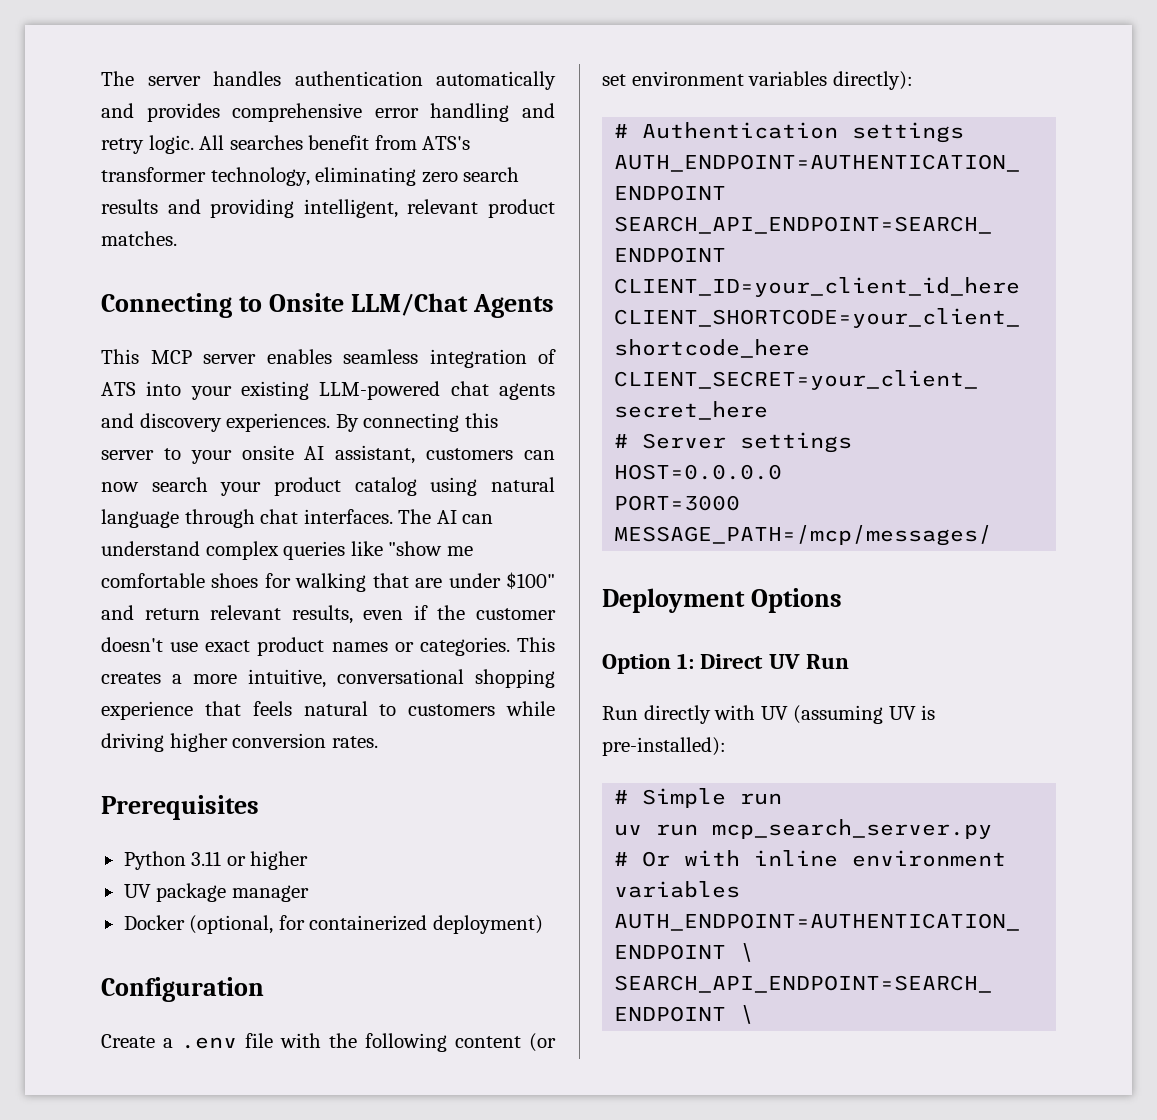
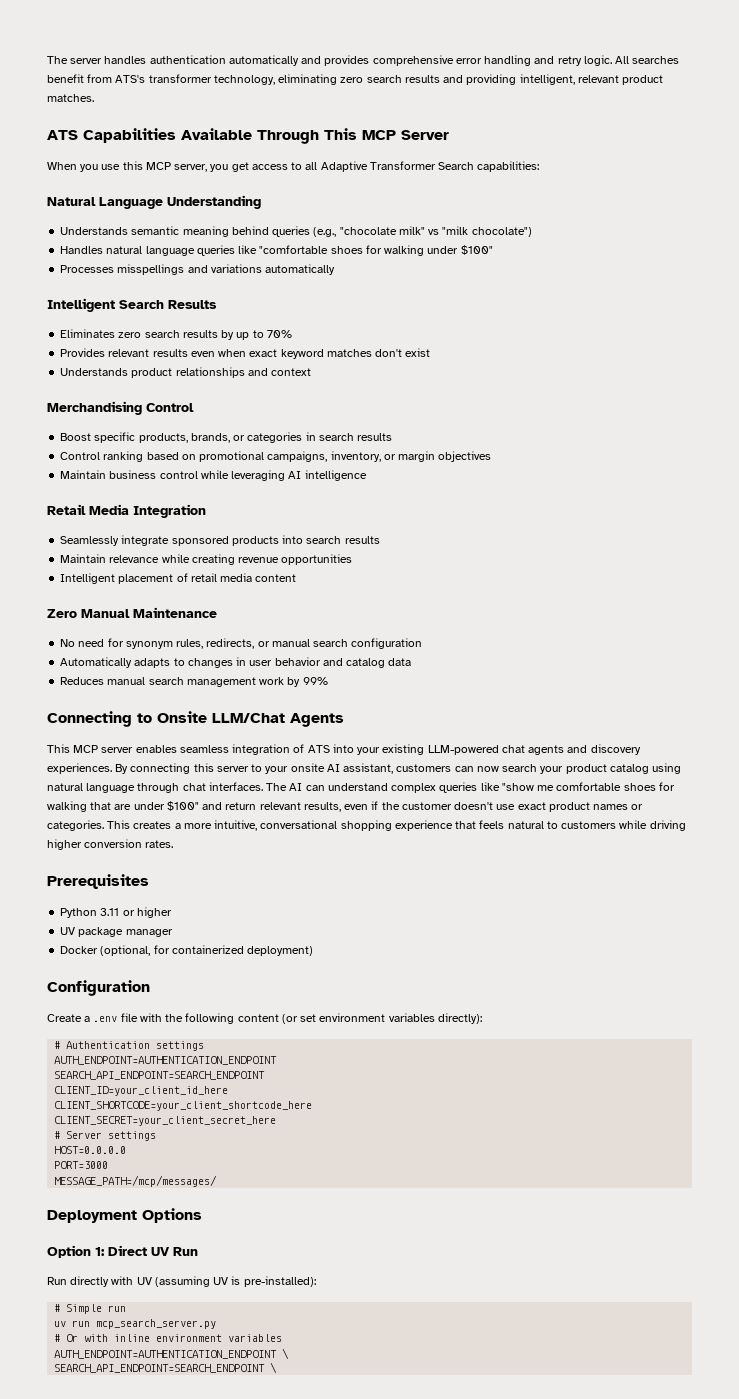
+ ATS Capabilities Available Through This MCP Server
+ When you use this MCP server, you get access to all Adaptive Transformer Search capabilities:
+ Natural Language Understanding
+ Understands semantic meaning behind queries (e.g., "chocolate milk" vs "milk chocolate")
+ Handles natural language queries like "comfortable shoes for walking under $100"
+ Processes misspellings and variations automatically
+ Intelligent Search Results
+ Eliminates zero search results by up to 70%
+ Provides relevant results even when exact keyword matches don't exist
+ Understands product relationships and context
+ Merchandising Control
+ Boost specific products, brands, or categories in search results
+ Control ranking based on promotional campaigns, inventory, or margin objectives
+ Maintain business control while leveraging AI intelligence
+ Retail Media Integration
+ Seamlessly integrate sponsored products into search results
+ Maintain relevance while creating revenue opportunities
+ Intelligent placement of retail media content
+ Zero Manual Maintenance
+ No need for synonym rules, redirects, or manual search configuration
+ Automatically adapts to changes in user behavior and catalog data
+ Reduces manual search management work by 99%

